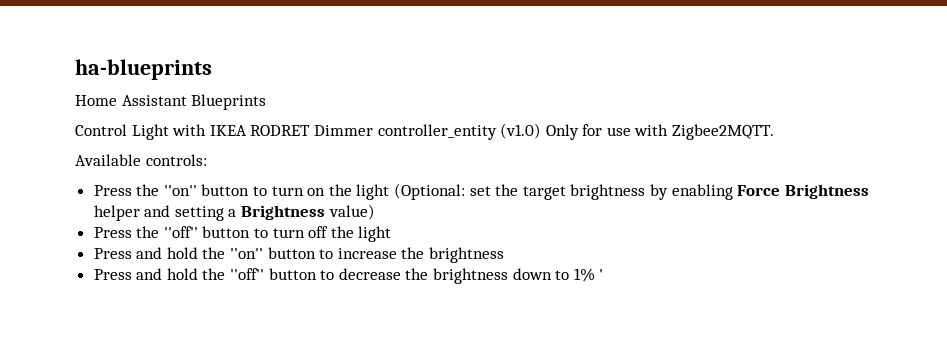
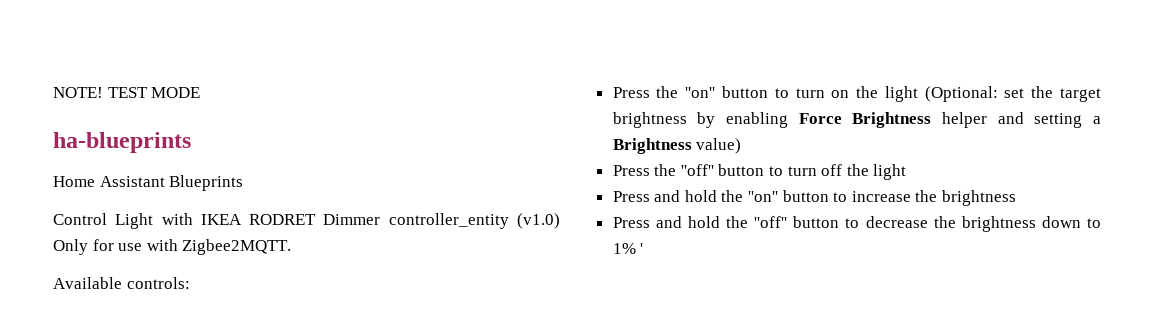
+ NOTE! TEST MODE

